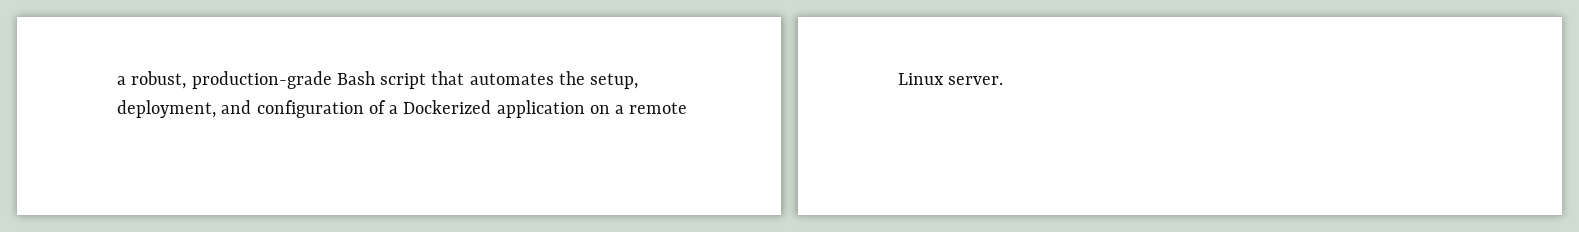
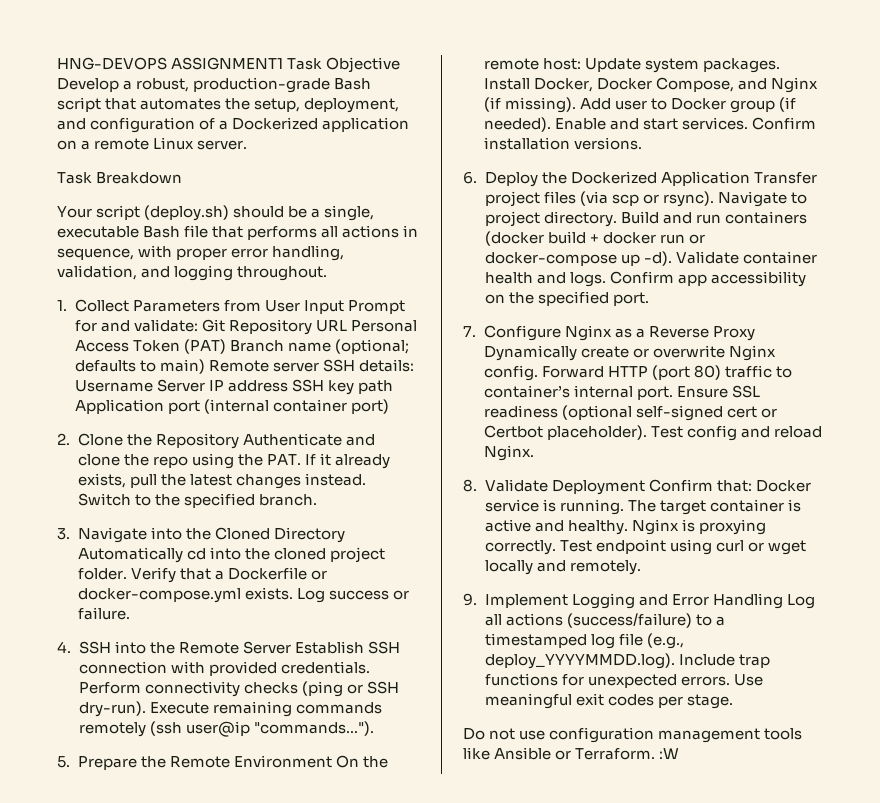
- a robust, production-grade Bash script that automates the setup, deployment, and configuration of a Dockerized application on a remote Linux server.
+ HNG-DEVOPS ASSIGNMENT1 Task Objective Develop a robust, production-grade Bash script that automates the setup, deployment, and configuration of a Dockerized application on a remote Linux server.
+ Task Breakdown
+ Your script (deploy.sh) should be a single, executable Bash file that performs all actions in sequence, with proper error handling, validation, and logging throughout.
+ 1. Collect Parameters from User Input Prompt for and validate: Git Repository URL Personal Access Token (PAT) Branch name (optional; defaults to main) Remote server SSH details: Username Server IP address SSH key path Application port (internal container port)
+ 2. Clone the Repository Authenticate and clone the repo using the PAT. If it already exists, pull the latest changes instead. Switch to the specified branch.
+ 3. Navigate into the Cloned Directory Automatically cd into the cloned project folder. Verify that a Dockerfile or docker-compose.yml exists. Log success or failure.
+ 4. SSH into the Remote Server Establish SSH connection with provided credentials. Perform connectivity checks (ping or SSH dry-run). Execute remaining commands remotely (ssh user@ip "commands...").
+ 5. Prepare the Remote Environment On the remote host: Update system packages. Install Docker, Docker Compose, and Nginx (if missing). Add user to Docker group (if needed). Enable and start services. Confirm installation versions.
+ 6. Deploy the Dockerized Application Transfer project files (via scp or rsync). Navigate to project directory. Build and run containers (docker build + docker run or docker-compose up -d). Validate container health and logs. Confirm app accessibility on the specified port.
+ 7. Configure Nginx as a Reverse Proxy Dynamically create or overwrite Nginx config. Forward HTTP (port 80) traffic to container’s internal port. Ensure SSL readiness (optional self-signed cert or Certbot placeholder). Test config and reload Nginx.
+ 8. Validate Deployment Confirm that: Docker service is running. The target container is active and healthy. Nginx is proxying correctly. Test endpoint using curl or wget locally and remotely.
+ 9. Implement Logging and Error Handling Log all actions (success/failure) to a timestamped log file (e.g., deploy_YYYYMMDD.log). Include trap functions for unexpected errors. Use meaningful exit codes per stage.
+ Do not use configuration management tools like Ansible or Terraform. :W

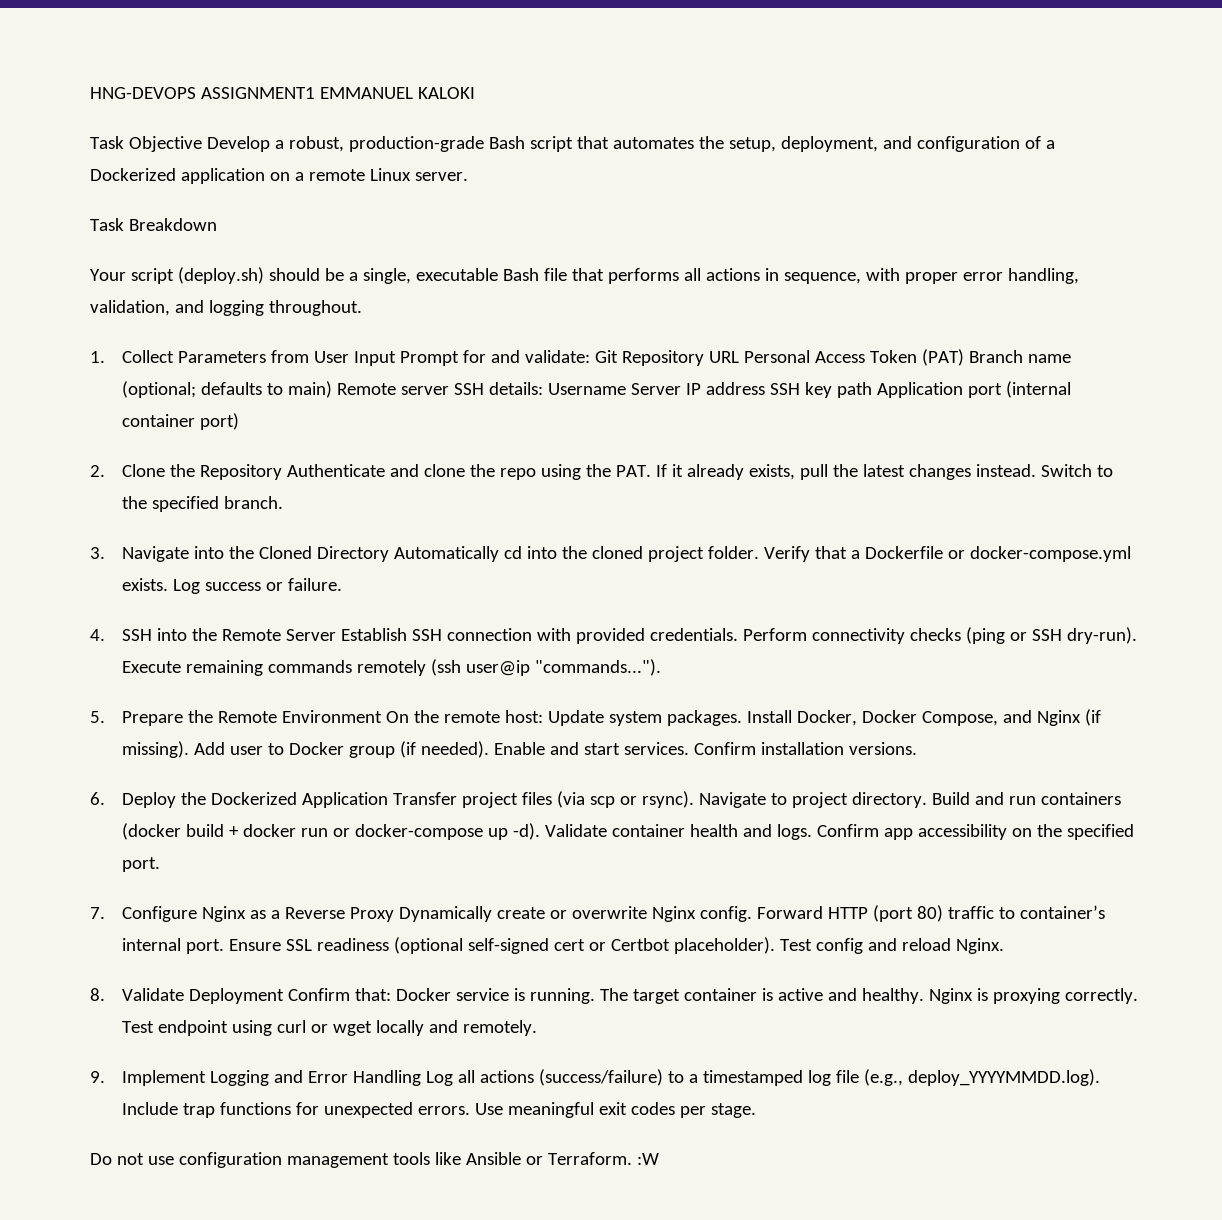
- HNG-DEVOPS ASSIGNMENT1 Task Objective Develop a robust, production-grade Bash script that automates the setup, deployment, and configuration of a Dockerized application on a remote Linux server.
+ HNG-DEVOPS ASSIGNMENT1 EMMANUEL KALOKI
+ Task Objective Develop a robust, production-grade Bash script that automates the setup, deployment, and configuration of a Dockerized application on a remote Linux server.

